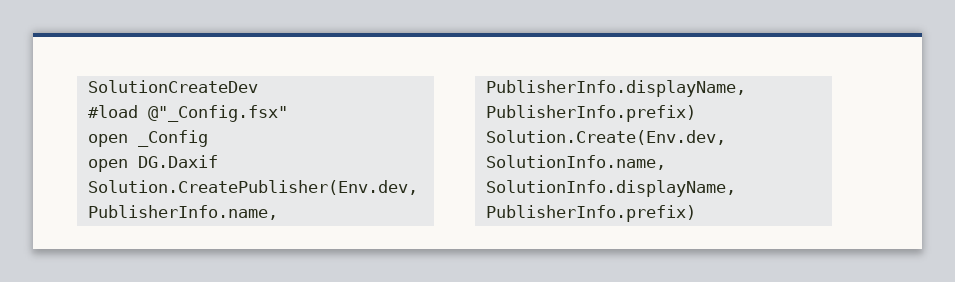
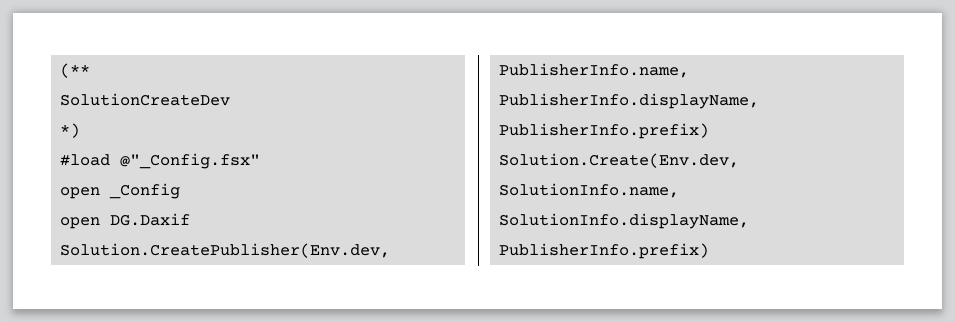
+ (**
+ *)

